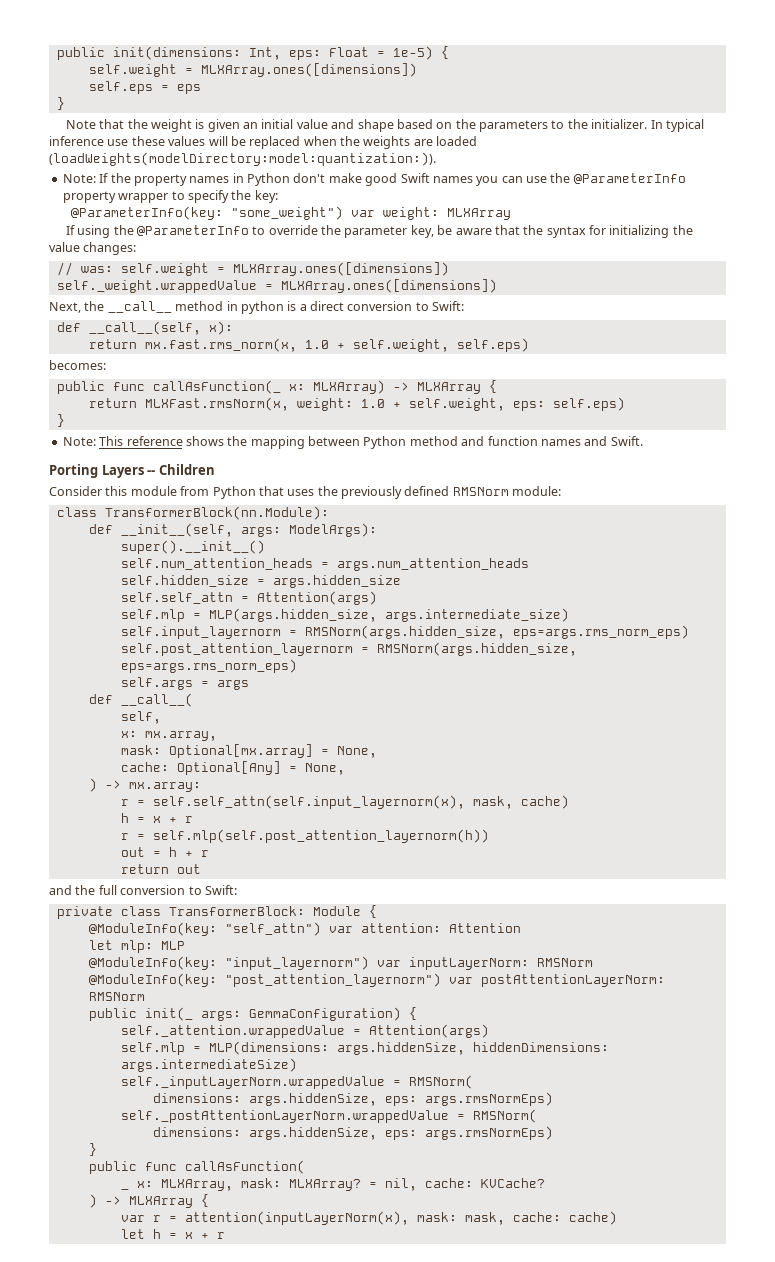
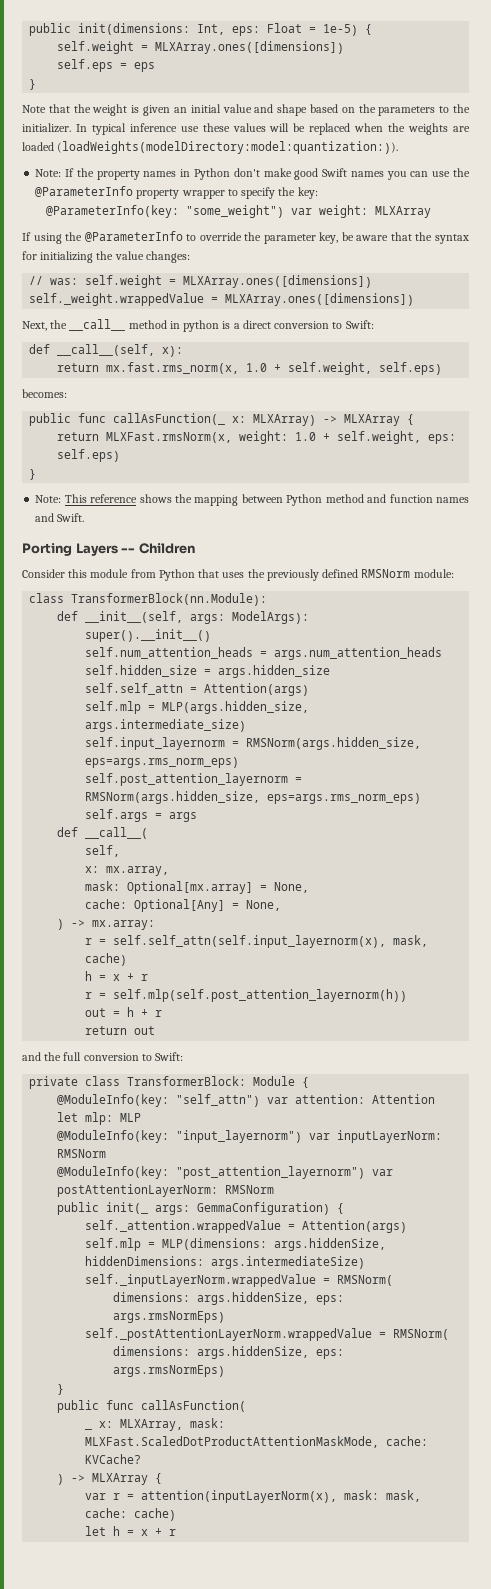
- _ x: MLXArray, mask: MLXArray? = nil, cache: KVCache?
+ _ x: MLXArray, mask: MLXFast.ScaledDotProductAttentionMaskMode, cache: KVCache?

